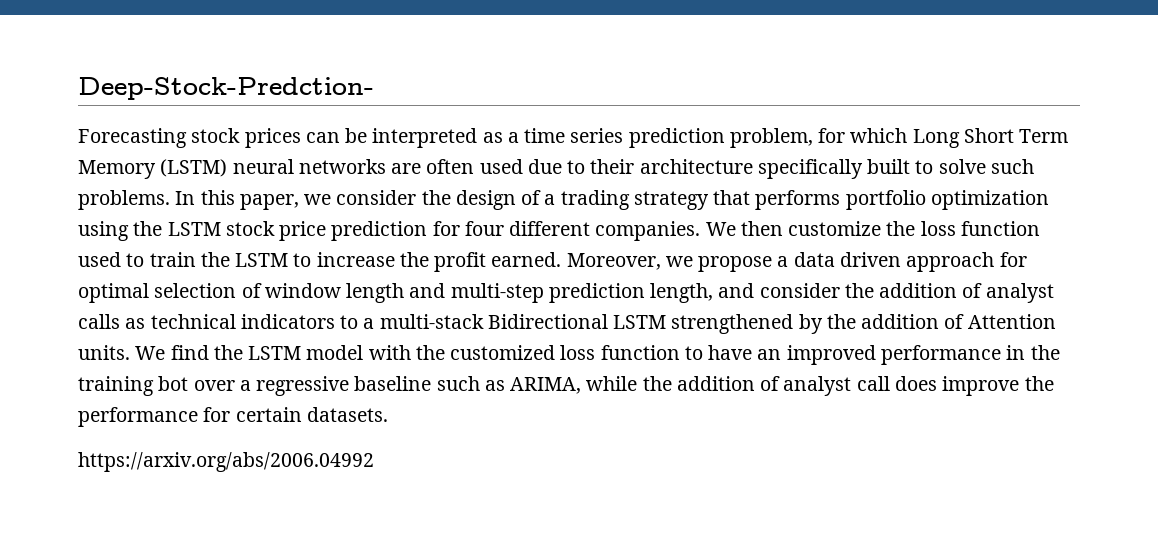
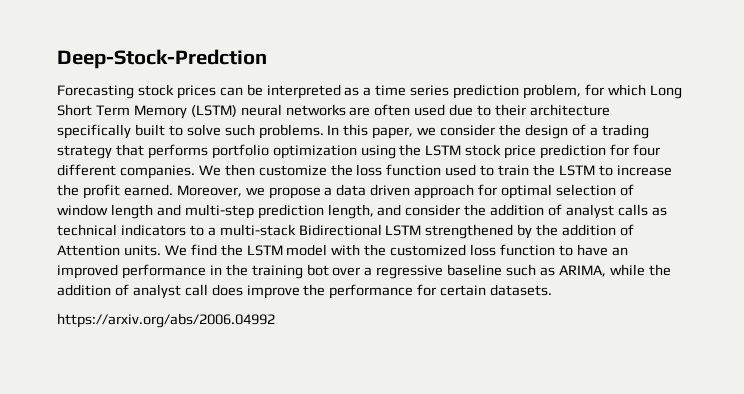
- Deep-Stock-Predction-
+ Deep-Stock-Predction

